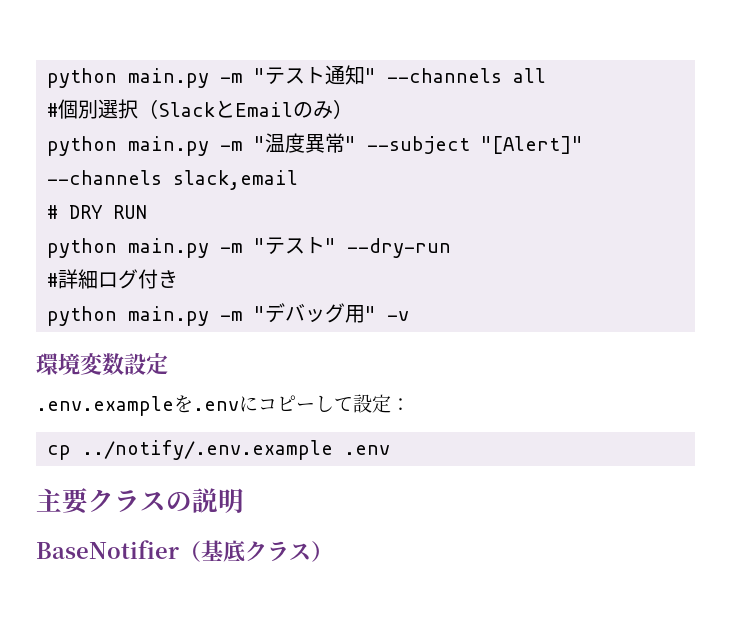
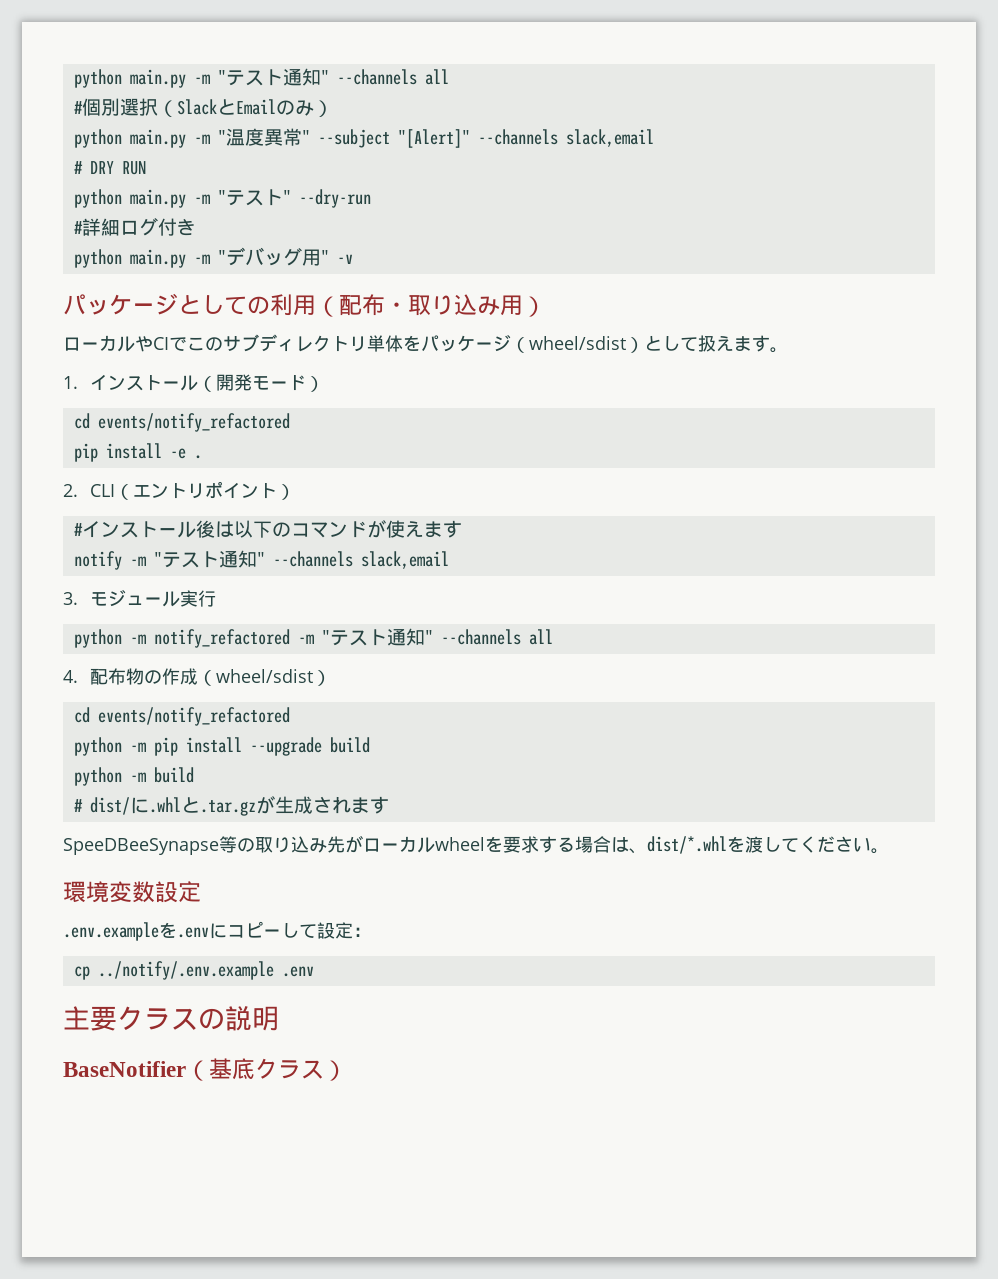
+ パッケージとしての利用（配布・取り込み用）
+ ローカルやCIでこのサブディレクトリ単体をパッケージ（wheel/sdist）として扱えます。
+ 1.インストール（開発モード）
+ cd events/notify_refactored
+ pip install -e .
+ 2. CLI（エントリポイント）
+ #インストール後は以下のコマンドが使えます
+ notify -m "テスト通知" --channels slack,email
+ 3.モジュール実行
+ python -m notify_refactored -m "テスト通知" --channels all
+ 4.配布物の作成（wheel/sdist）
+ cd events/notify_refactored
+ python -m pip install --upgrade build
+ python -m build
+ # dist/に.whlと.tar.gzが生成されます
+ SpeeDBeeSynapse等の取り込み先がローカルwheelを要求する場合は、dist/*.whlを渡してください。

